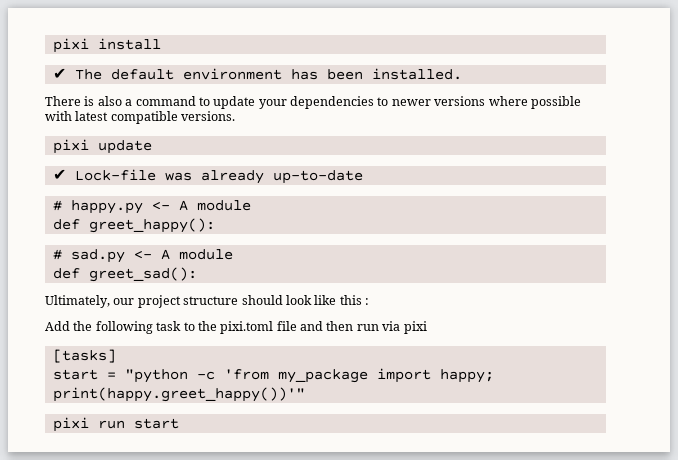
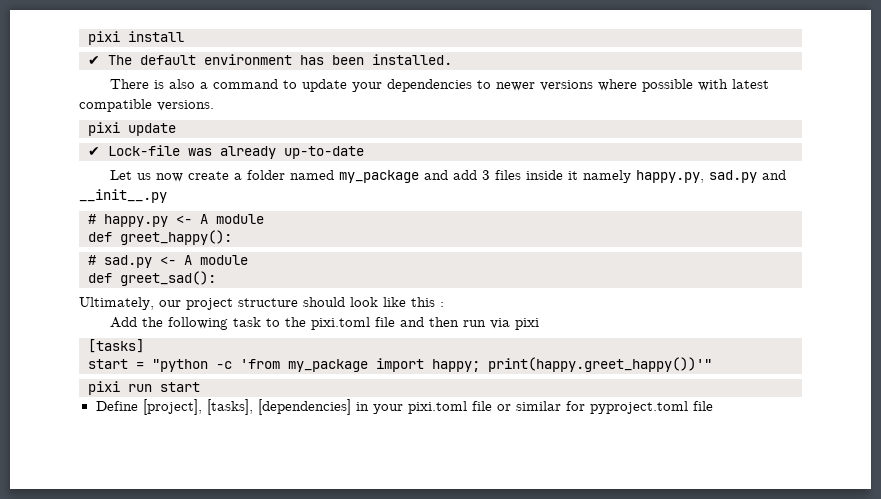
+ Let us now create a folder named my_package and add 3 files inside it namely happy.py, sad.py and __init__.py
+ Define [project], [tasks], [dependencies] in your pixi.toml file or similar for pyproject.toml file

